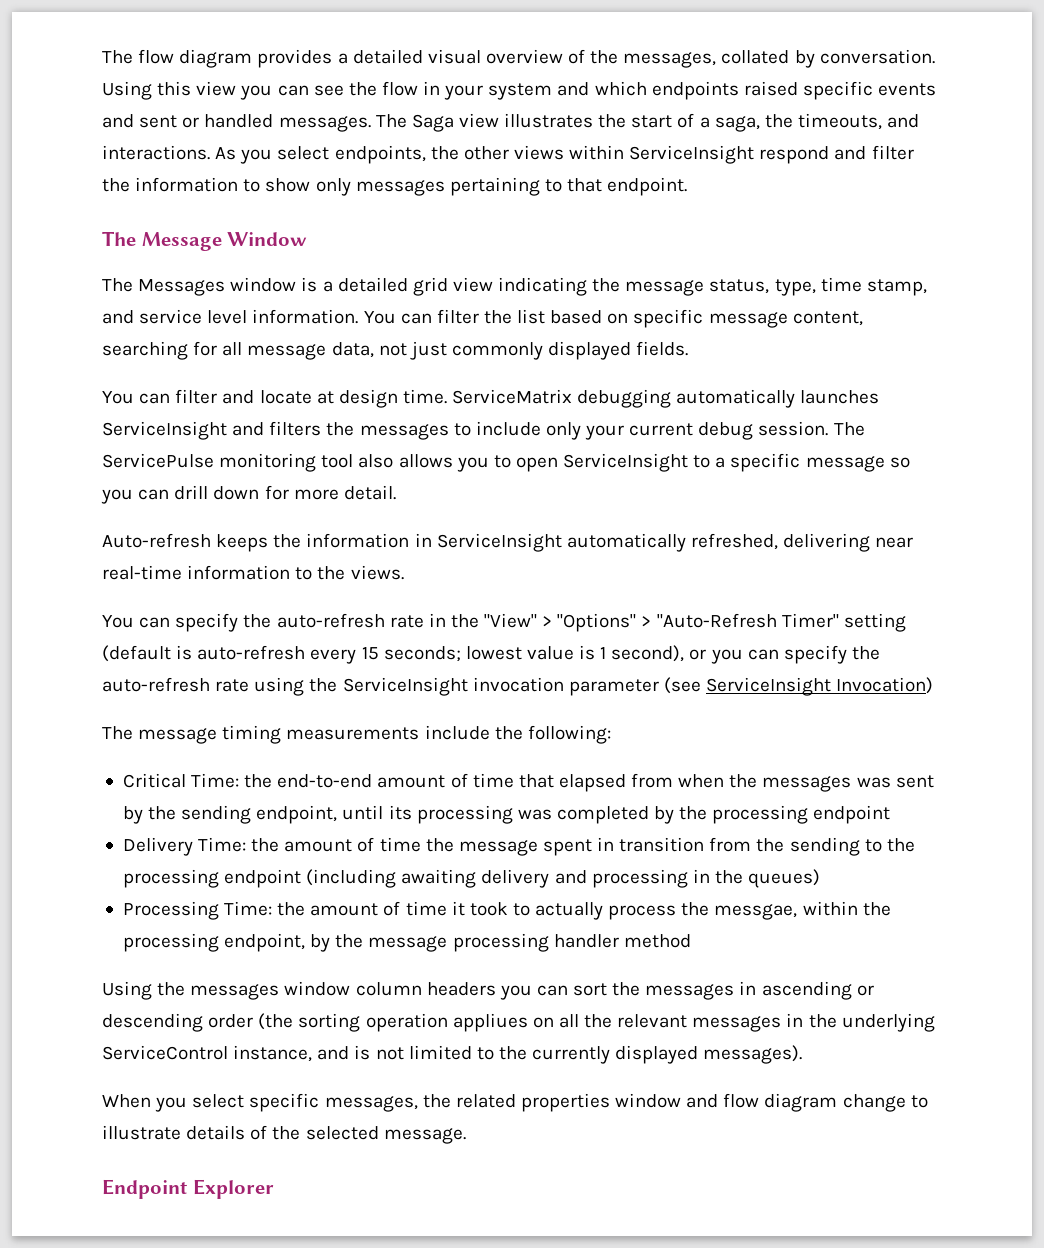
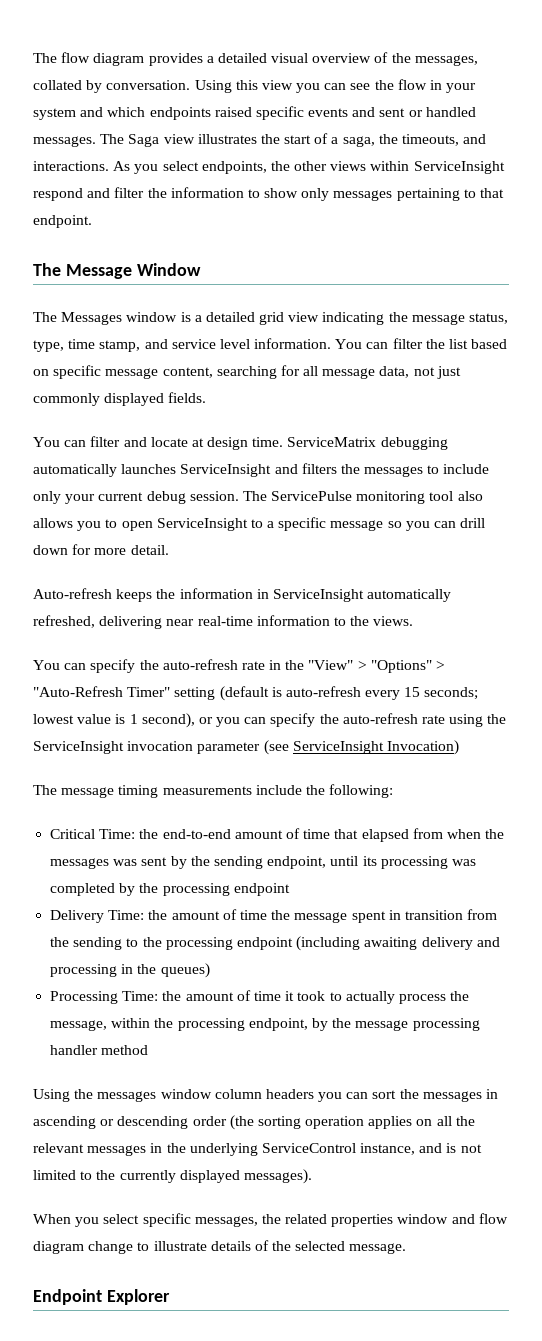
- Processing Time: the amount of time it took to actually process the messgae, within the processing endpoint, by the message processing handler method
+ Processing Time: the amount of time it took to actually process the message, within the processing endpoint, by the message processing handler method
- Using the messages window column headers you can sort the messages in ascending or descending order (the sorting operation appliues on all the relevant messages in the underlying ServiceControl instance, and is not limited to the currently displayed messages).
+ Using the messages window column headers you can sort the messages in ascending or descending order (the sorting operation applies on all the relevant messages in the underlying ServiceControl instance, and is not limited to the currently displayed messages).

